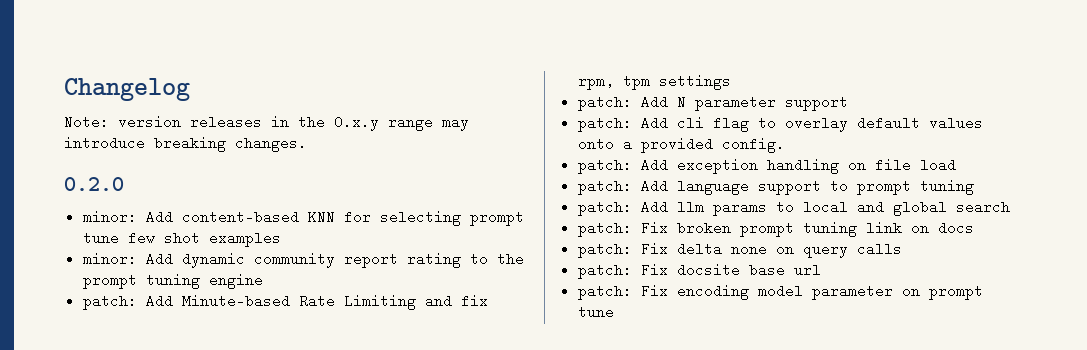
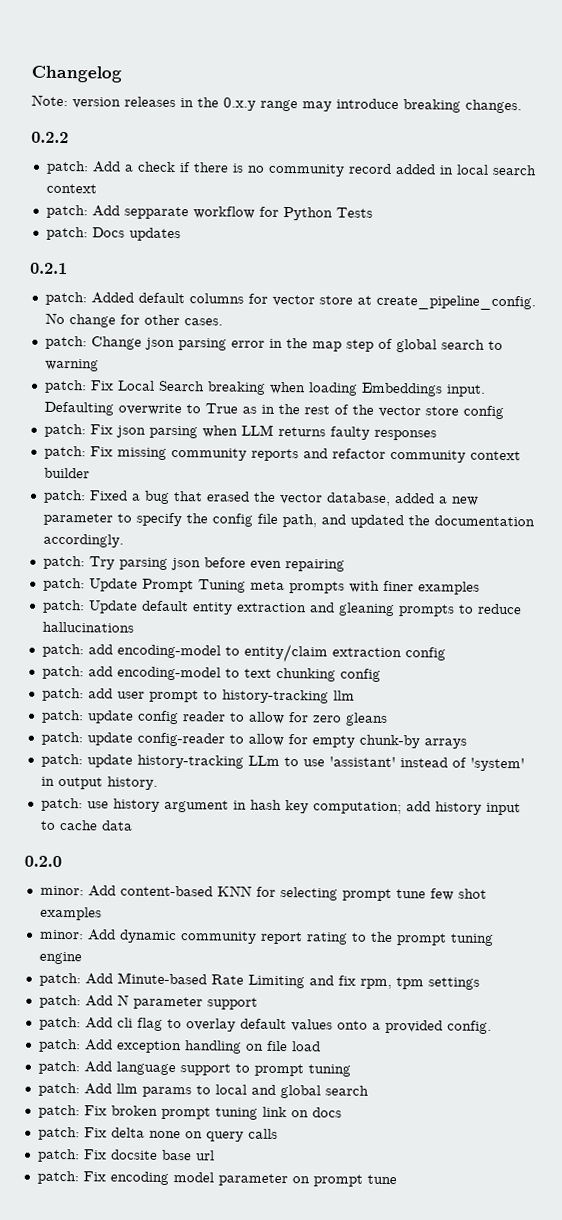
+ 0.2.2
+ patch: Add a check if there is no community record added in local search context
+ patch: Add sepparate workflow for Python Tests
+ patch: Docs updates
+ 0.2.1
+ patch: Added default columns for vector store at create_pipeline_config. No change for other cases.
+ patch: Change json parsing error in the map step of global search to warning
+ patch: Fix Local Search breaking when loading Embeddings input. Defaulting overwrite to True as in the rest of the vector store config
+ patch: Fix json parsing when LLM returns faulty responses
+ patch: Fix missing community reports and refactor community context builder
+ patch: Fixed a bug that erased the vector database, added a new parameter to specify the config file path, and updated the documentation accordingly.
+ patch: Try parsing json before even repairing
+ patch: Update Prompt Tuning meta prompts with finer examples
+ patch: Update default entity extraction and gleaning prompts to reduce hallucinations
+ patch: add encoding-model to entity/claim extraction config
+ patch: add encoding-model to text chunking config
+ patch: add user prompt to history-tracking llm
+ patch: update config reader to allow for zero gleans
+ patch: update config-reader to allow for empty chunk-by arrays
+ patch: update history-tracking LLm to use 'assistant' instead of 'system' in output history.
+ patch: use history argument in hash key computation; add history input to cache data

